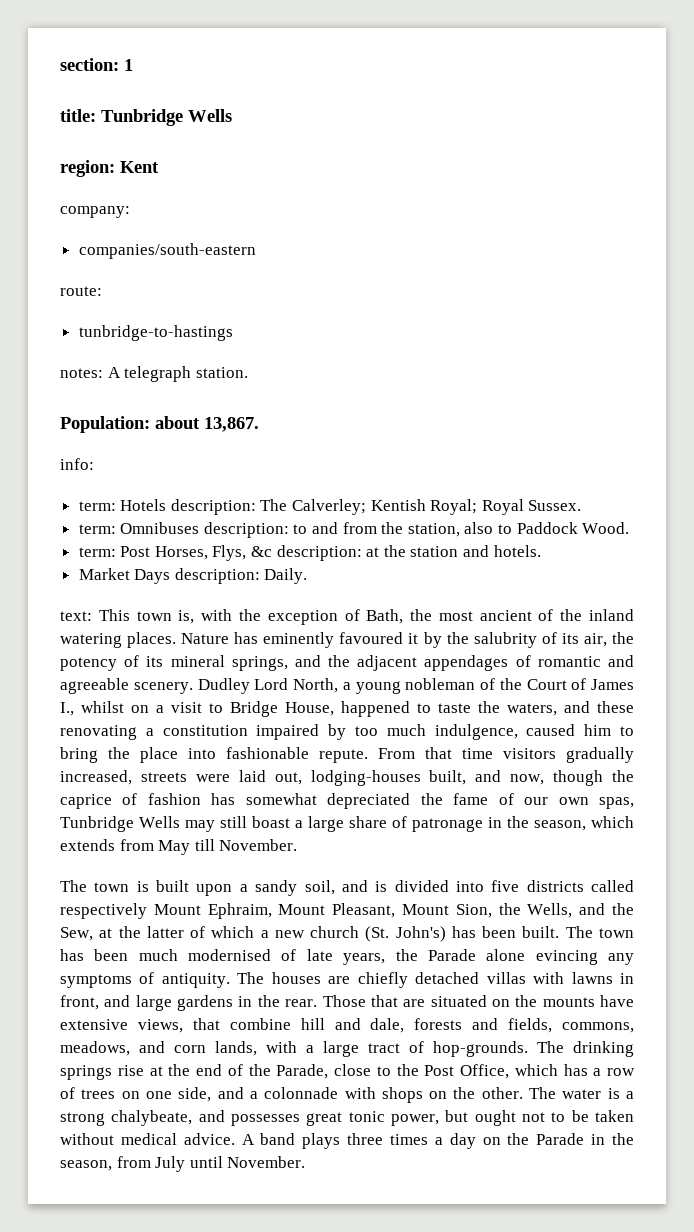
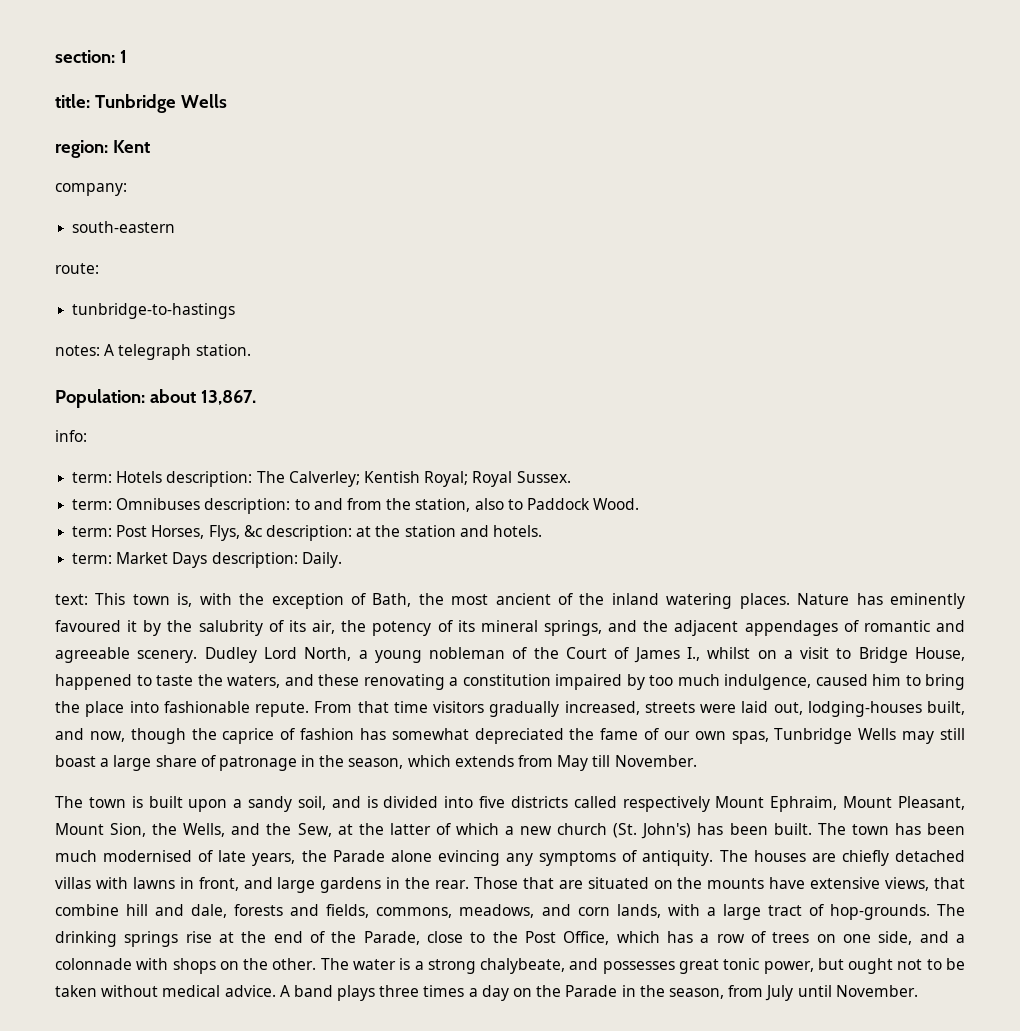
- companies/south-eastern
+ south-eastern
- Market Days description: Daily.
+ term: Market Days description: Daily.

